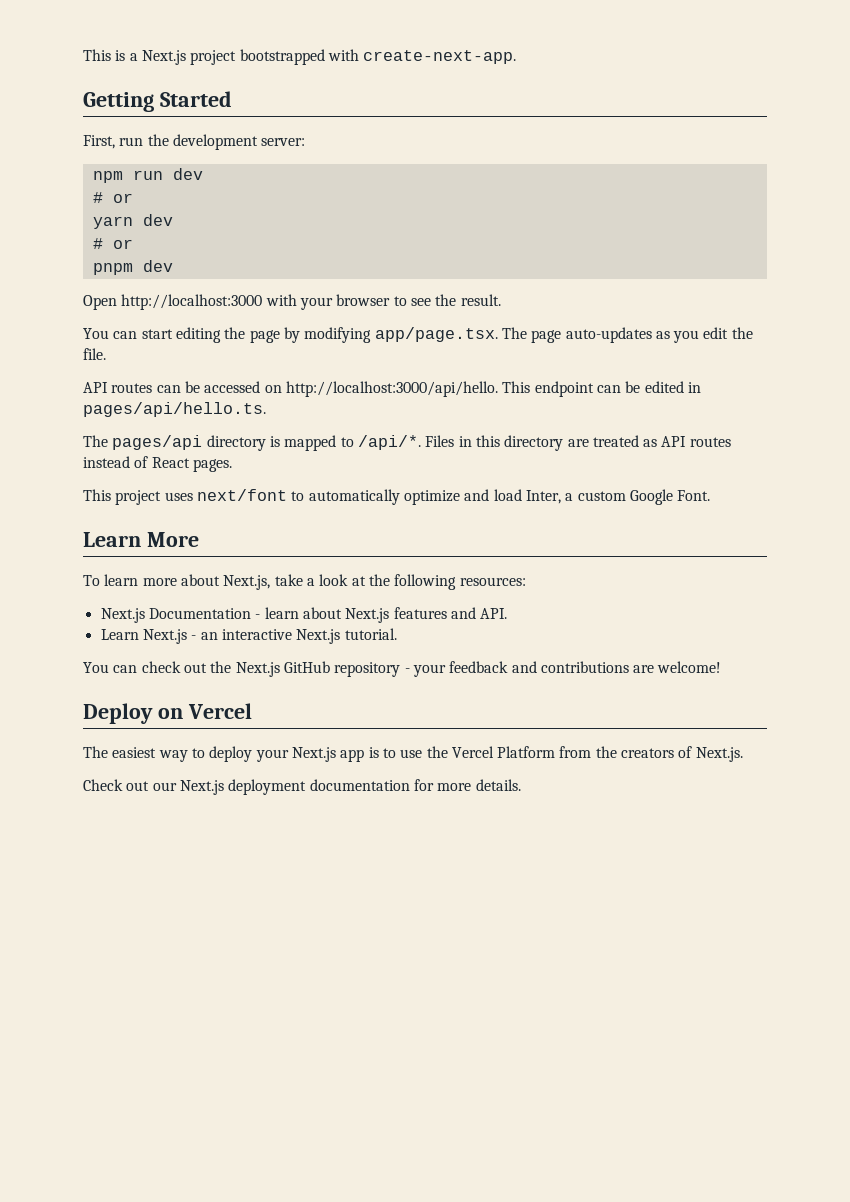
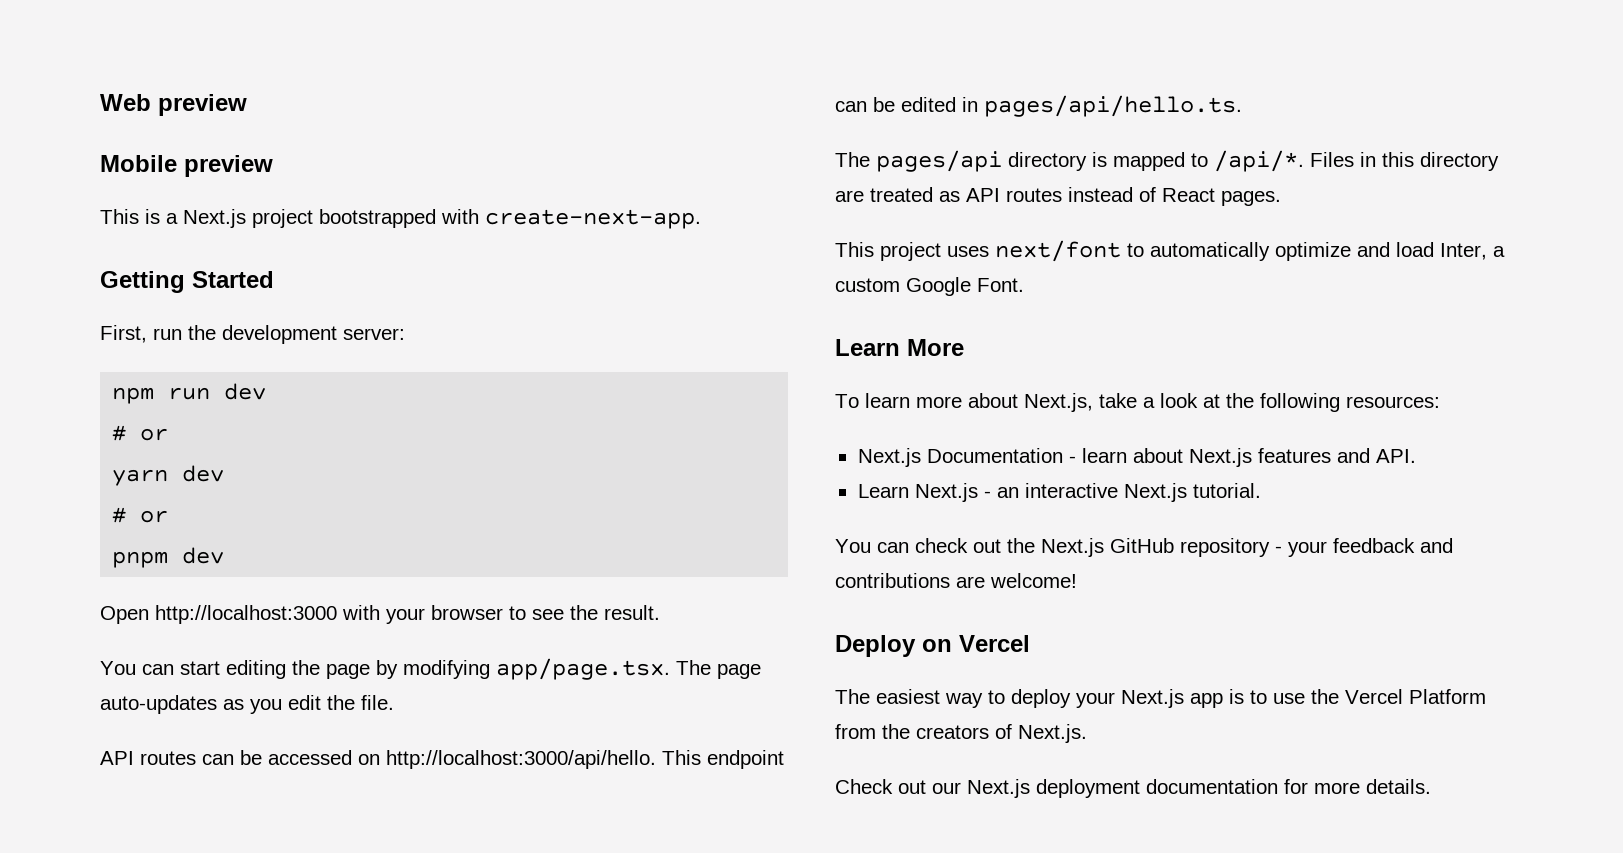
+ Web preview
+ Mobile preview

